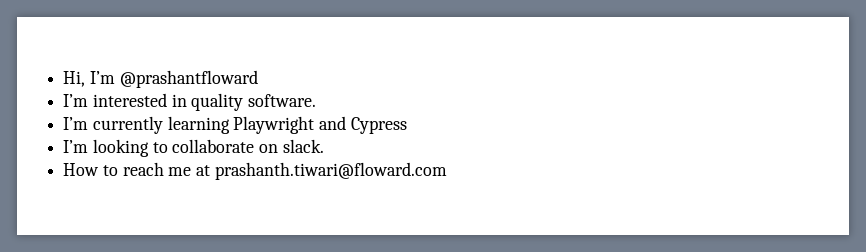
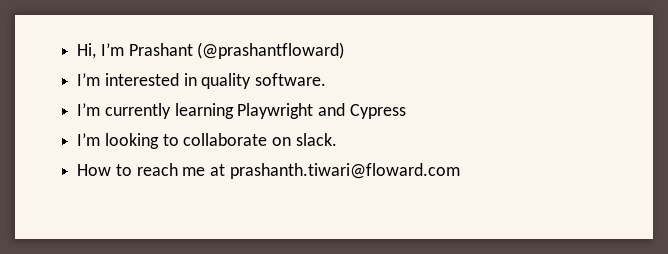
- Hi, I’m @prashantfloward
+ Hi, I’m Prashant (@prashantfloward)

